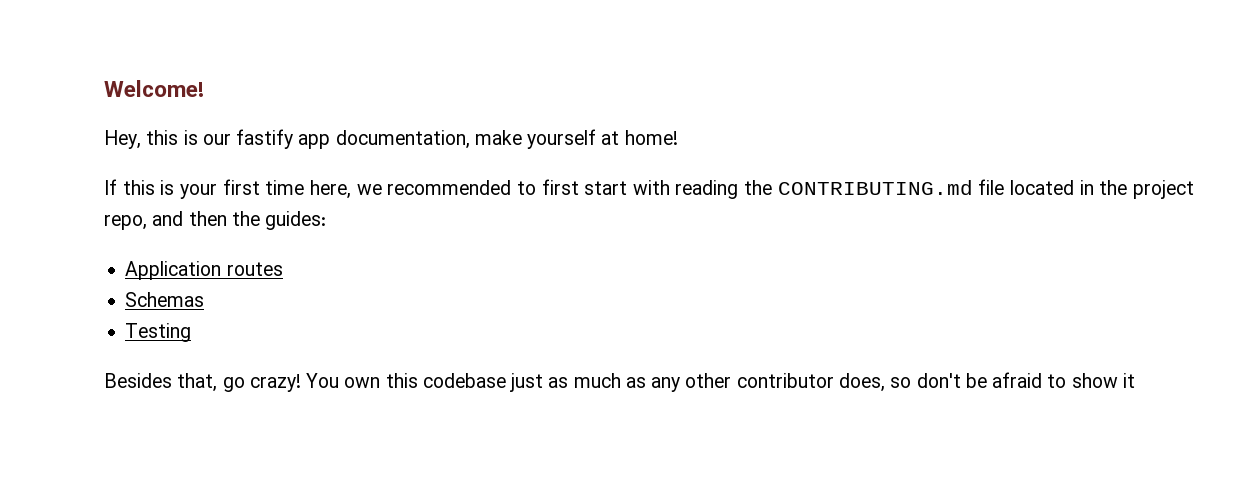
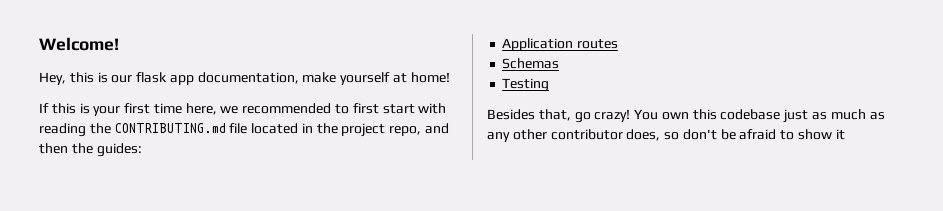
- Hey, this is our fastify app documentation, make yourself at home!
+ Hey, this is our flask app documentation, make yourself at home!

